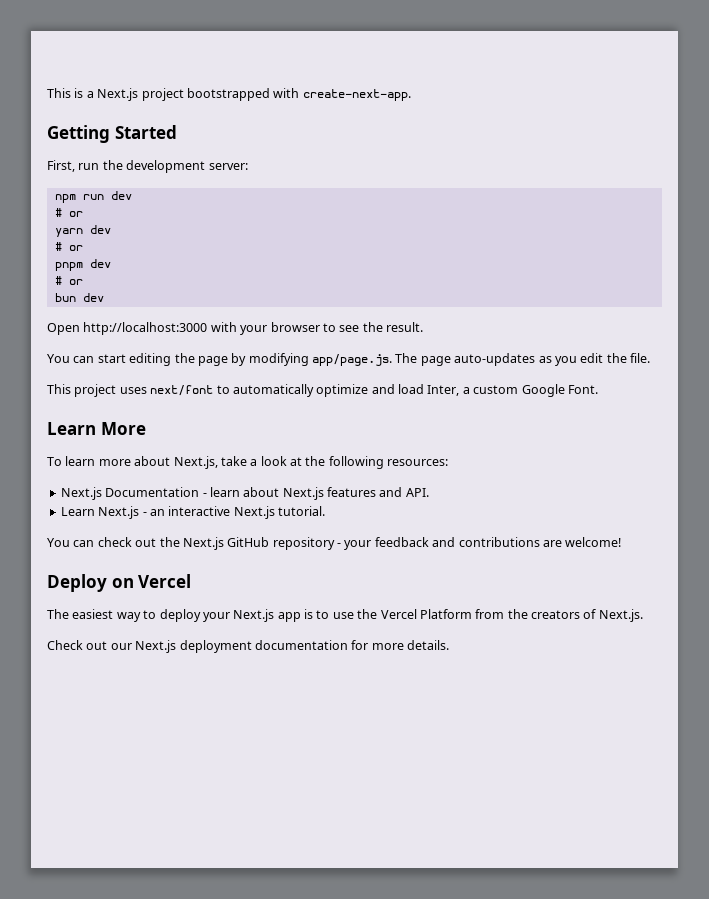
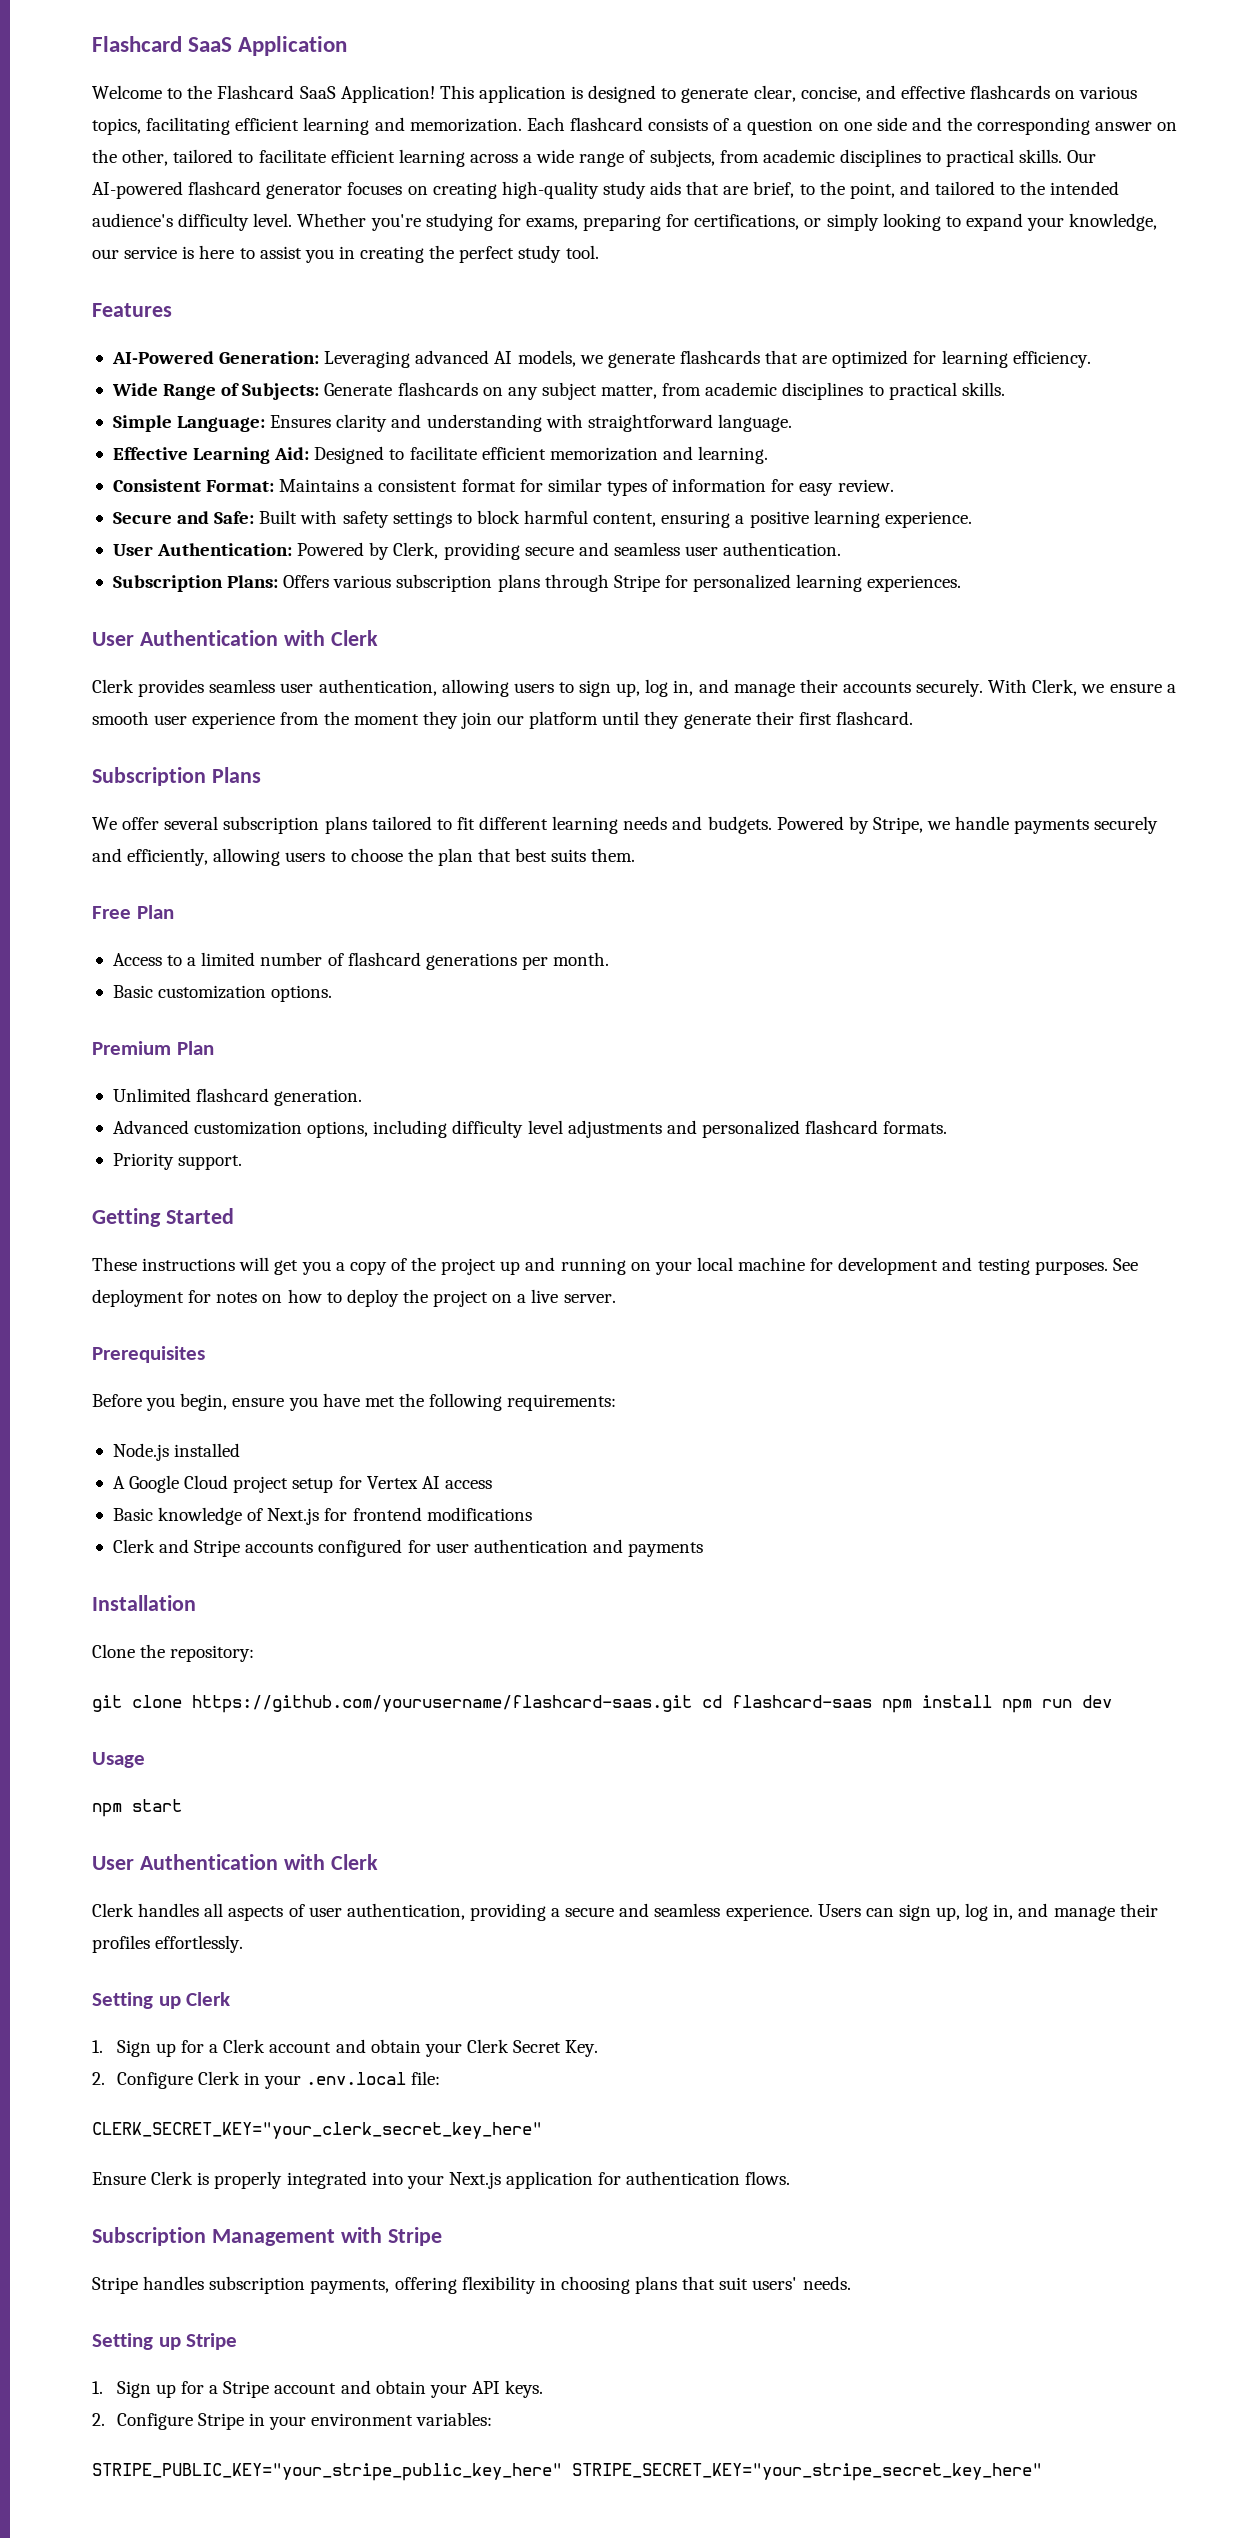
- This is a Next.js project bootstrapped with create-next-app.
+ Flashcard SaaS Application
+ Welcome to the Flashcard SaaS Application! This application is designed to generate clear, concise, and effective flashcards on various topics, facilitating efficient learning and memorization. Each flashcard consists of a question on one side and the corresponding answer on the other, tailored to facilitate efficient learning across a wide range of subjects, from academic disciplines to practical skills. Our AI-powered flashcard generator focuses on creating high-quality study aids that are brief, to the point, and tailored to the intended audience's difficulty level. Whether you're studying for exams, preparing for certifications, or simply looking to expand your knowledge, our service is here to assist you in creating the perfect study tool.
+ Features
+ AI-Powered Generation: Leveraging advanced AI models, we generate flashcards that are optimized for learning efficiency.
+ Wide Range of Subjects: Generate flashcards on any subject matter, from academic disciplines to practical skills.
+ Simple Language: Ensures clarity and understanding with straightforward language.
+ Effective Learning Aid: Designed to facilitate efficient memorization and learning.
+ Consistent Format: Maintains a consistent format for similar types of information for easy review.
+ Secure and Safe: Built with safety settings to block harmful content, ensuring a positive learning experience.
+ User Authentication: Powered by Clerk, providing secure and seamless user authentication.
+ Subscription Plans: Offers various subscription plans through Stripe for personalized learning experiences.
+ User Authentication with Clerk
+ Clerk provides seamless user authentication, allowing users to sign up, log in, and manage their accounts securely. With Clerk, we ensure a smooth user experience from the moment they join our platform until they generate their first flashcard.
+ Subscription Plans
+ We offer several subscription plans tailored to fit different learning needs and budgets. Powered by Stripe, we handle payments securely and efficiently, allowing users to choose the plan that best suits them.
+ Free Plan
+ Access to a limited number of flashcard generations per month.
+ Basic customization options.
+ Premium Plan
+ Unlimited flashcard generation.
+ Advanced customization options, including difficulty level adjustments and personalized flashcard formats.
+ Priority support.
  Getting Started
- First, run the development server:
- npm run dev
- # or
- yarn dev
- # or
- pnpm dev
- # or
- bun dev
- Open http://localhost:3000 with your browser to see the result.
- You can start editing the page by modifying app/page.js. The page auto-updates as you edit the file.
- This project uses next/font to automatically optimize and load Inter, a custom Google Font.
- Learn More
- To learn more about Next.js, take a look at the following resources:
- Next.js Documentation - learn about Next.js features and API.
- Learn Next.js - an interactive Next.js tutorial.
- You can check out the Next.js GitHub repository - your feedback and contributions are welcome!
- Deploy on Vercel
- The easiest way to deploy your Next.js app is to use the Vercel Platform from the creators of Next.js.
- Check out our Next.js deployment documentation for more details.
+ These instructions will get you a copy of the project up and running on your local machine for development and testing purposes. See deployment for notes on how to deploy the project on a live server.
+ Prerequisites
+ Before you begin, ensure you have met the following requirements:
+ Node.js installed
+ A Google Cloud project setup for Vertex AI access
+ Basic knowledge of Next.js for frontend modifications
+ Clerk and Stripe accounts configured for user authentication and payments
+ Installation
+ Clone the repository:
+ git clone https://github.com/yourusername/flashcard-saas.git cd flashcard-saas npm install npm run dev
+ Usage
+ npm start
+ User Authentication with Clerk
+ Clerk handles all aspects of user authentication, providing a secure and seamless experience. Users can sign up, log in, and manage their profiles effortlessly.
+ Setting up Clerk
+ 1. Sign up for a Clerk account and obtain your Clerk Secret Key.
+ 2. Configure Clerk in your .env.local file:
+ CLERK_SECRET_KEY="your_clerk_secret_key_here"
+ Ensure Clerk is properly integrated into your Next.js application for authentication flows.
+ Subscription Management with Stripe
+ Stripe handles subscription payments, offering flexibility in choosing plans that suit users' needs.
+ Setting up Stripe
+ 1. Sign up for a Stripe account and obtain your API keys.
+ 2. Configure Stripe in your environment variables:
+ STRIPE_PUBLIC_KEY="your_stripe_public_key_here" STRIPE_SECRET_KEY="your_stripe_secret_key_here"

